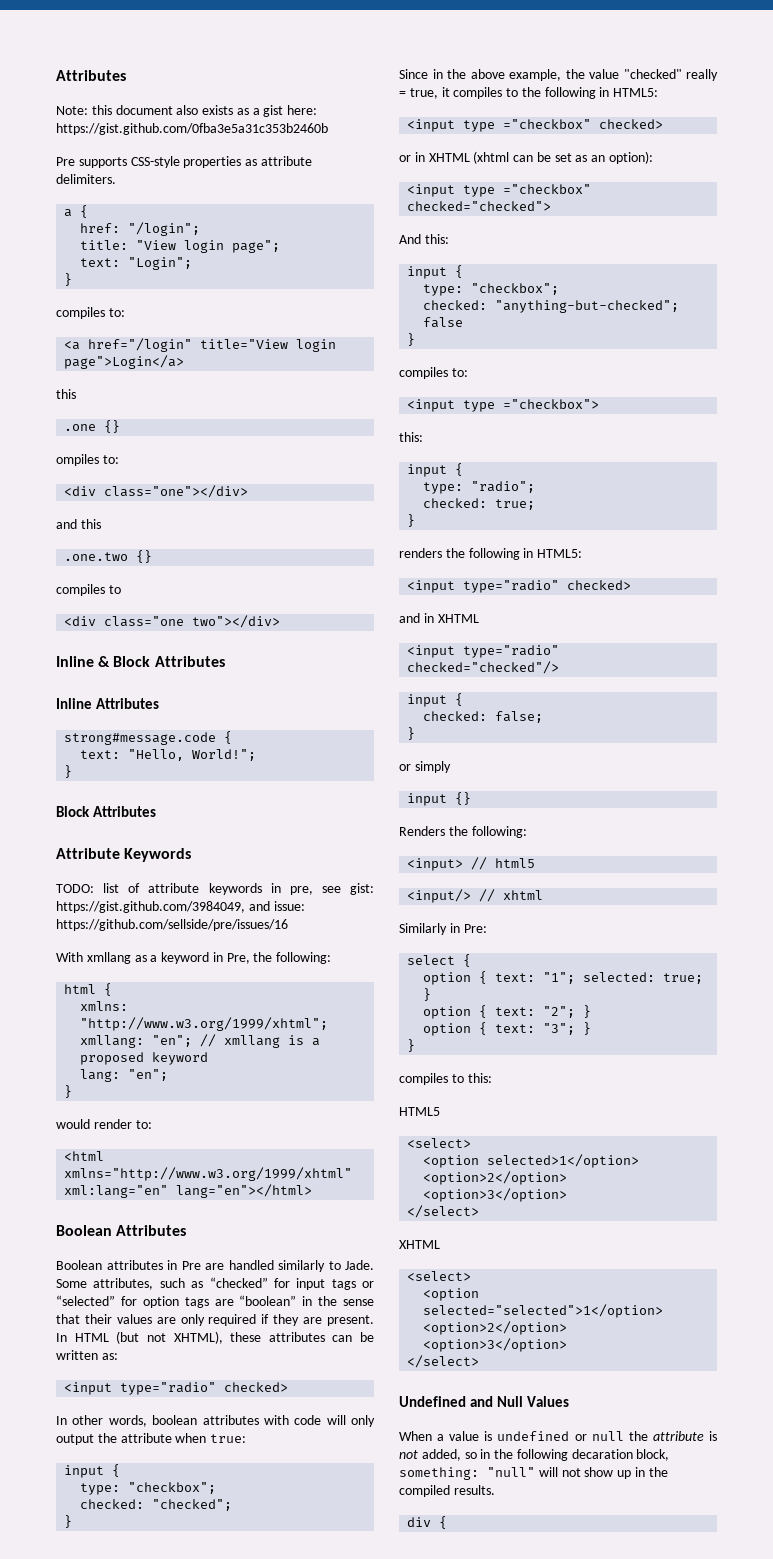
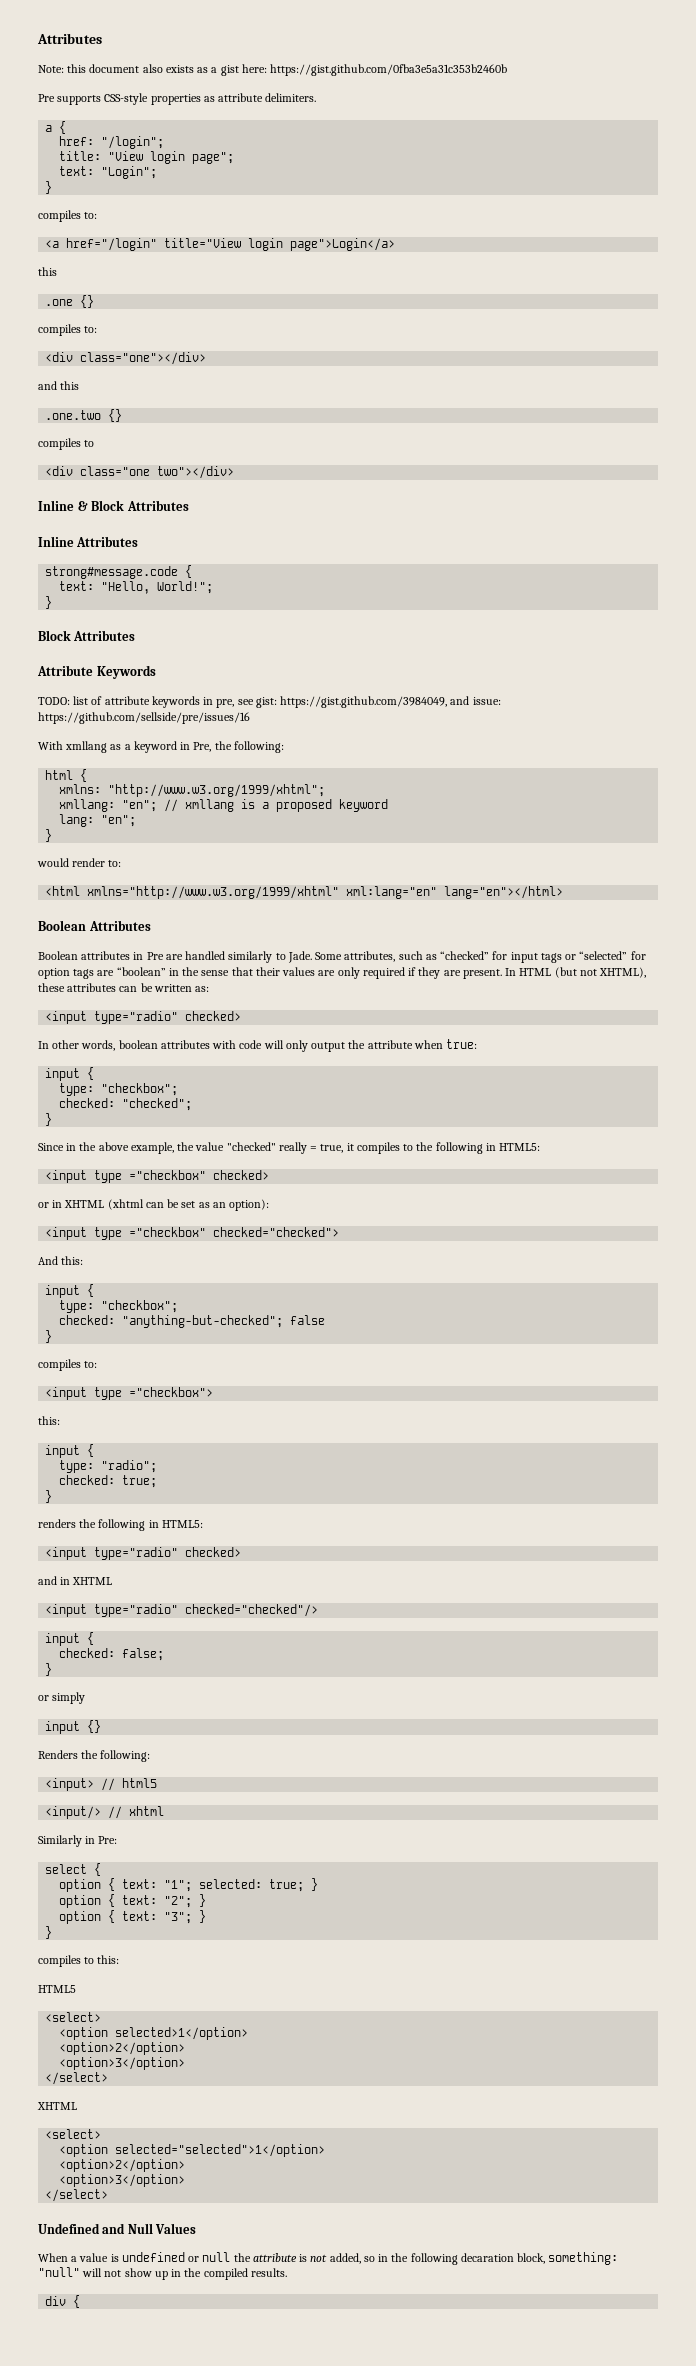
  .one {}
- ompiles to:
+ compiles to:

